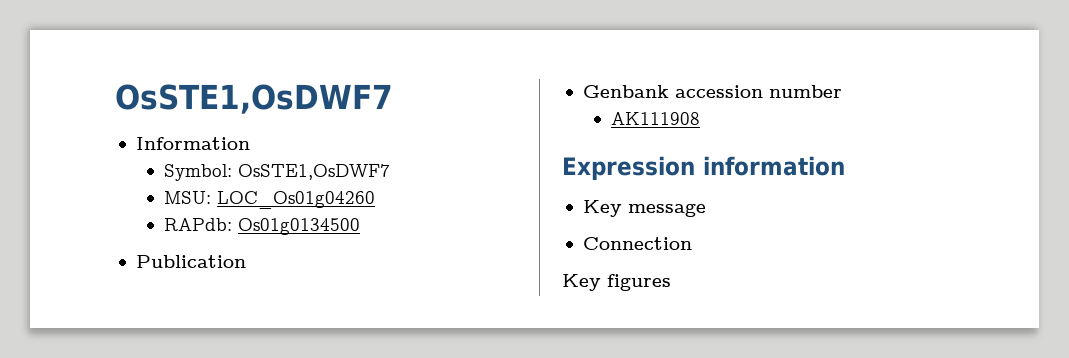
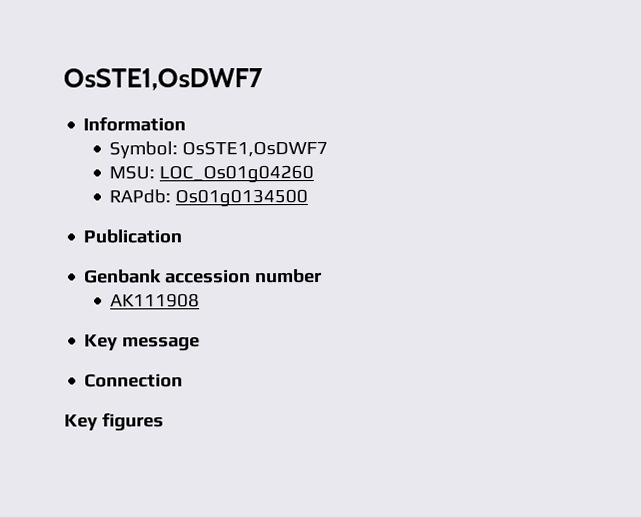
- Expression information

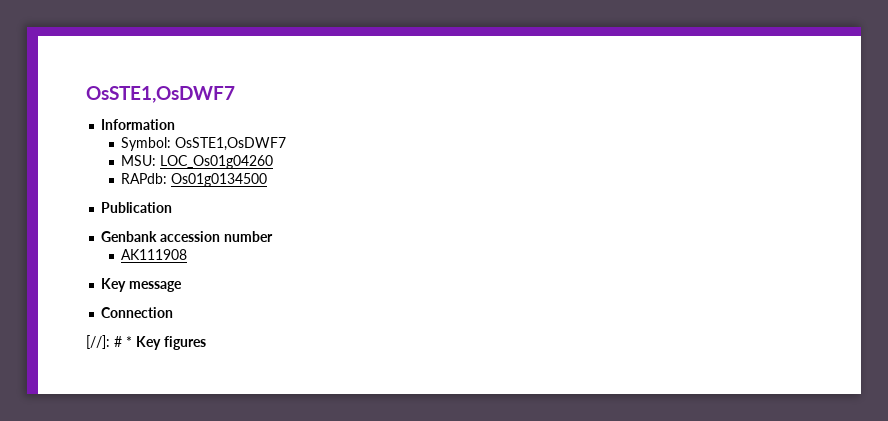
- Key figures
+ [//]: # * Key figures

